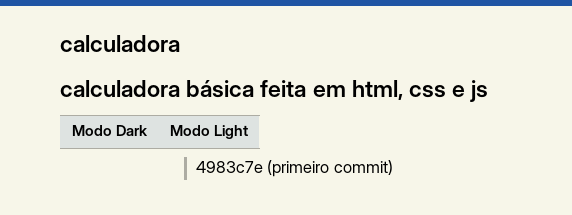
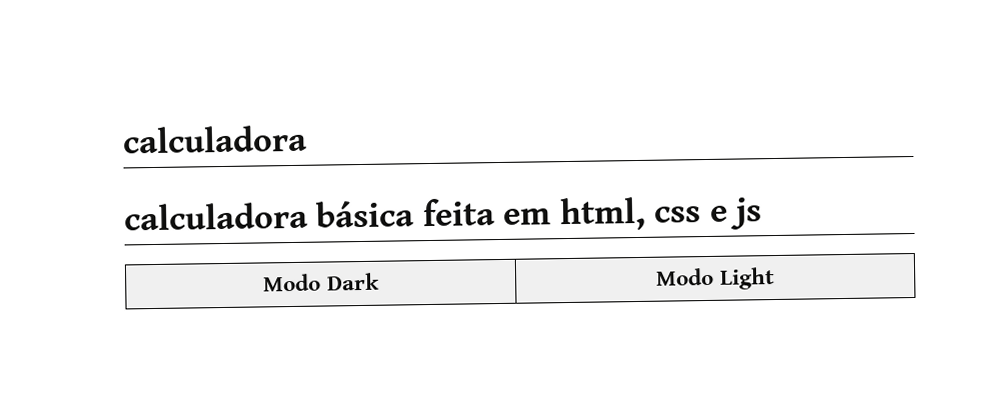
- 4983c7e (primeiro commit)

